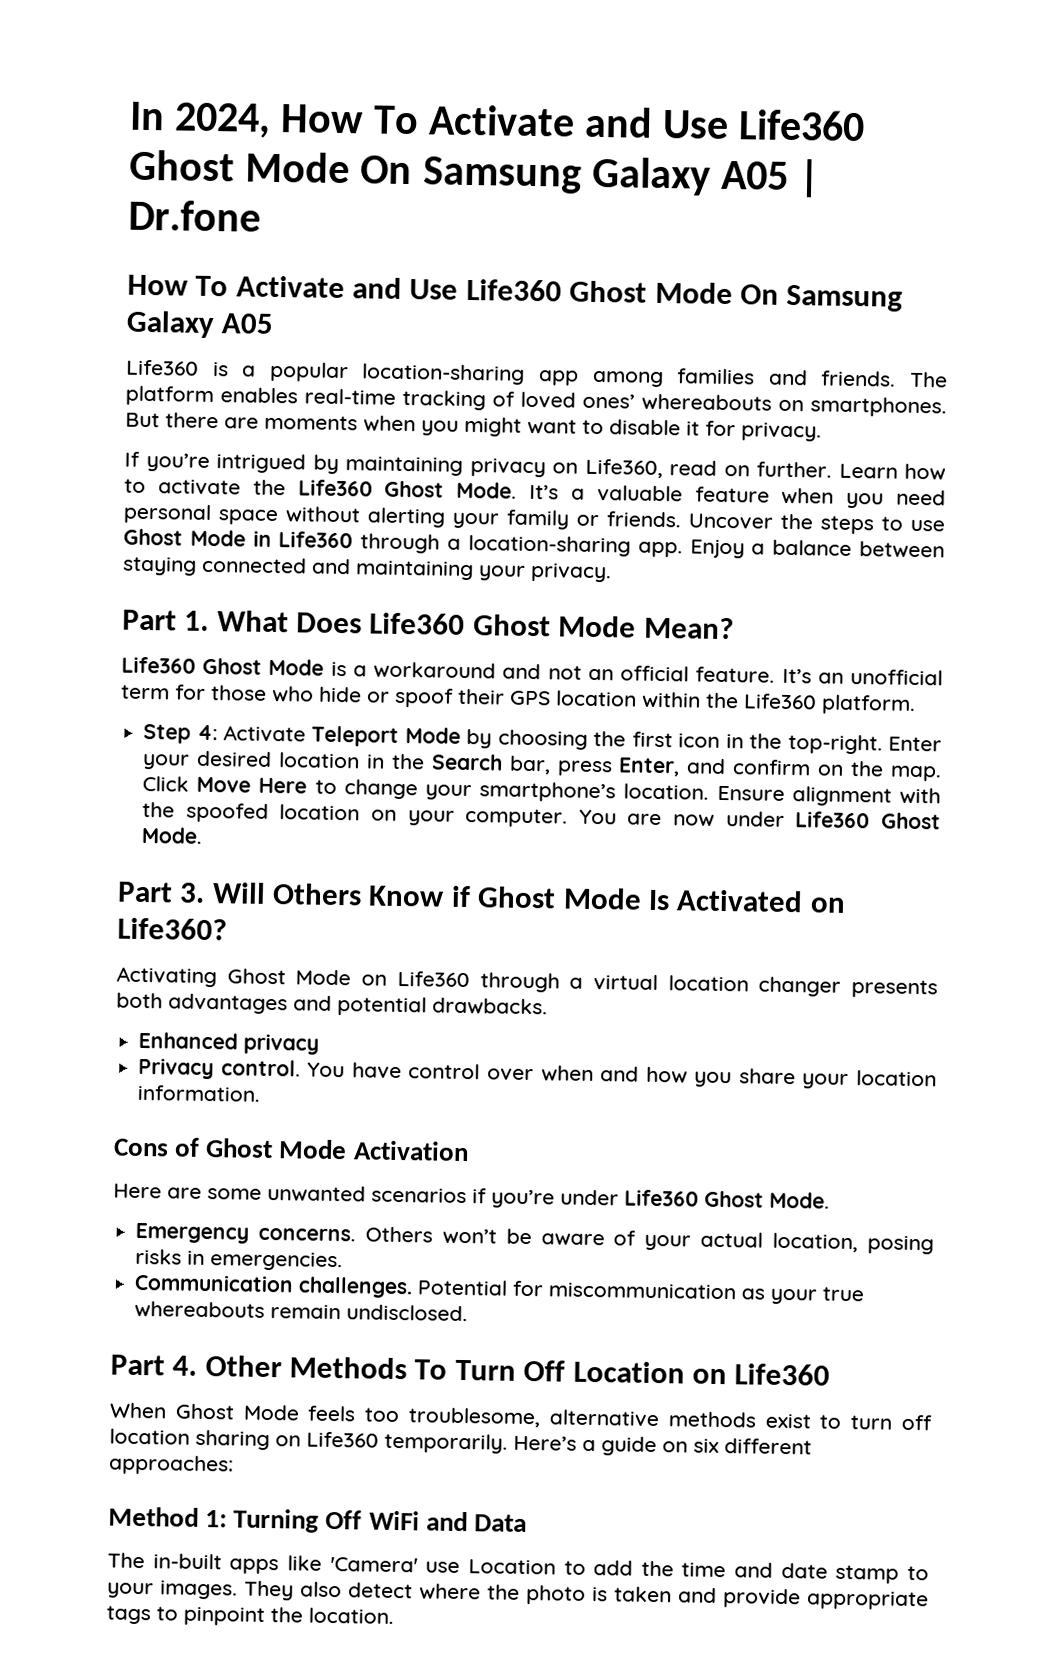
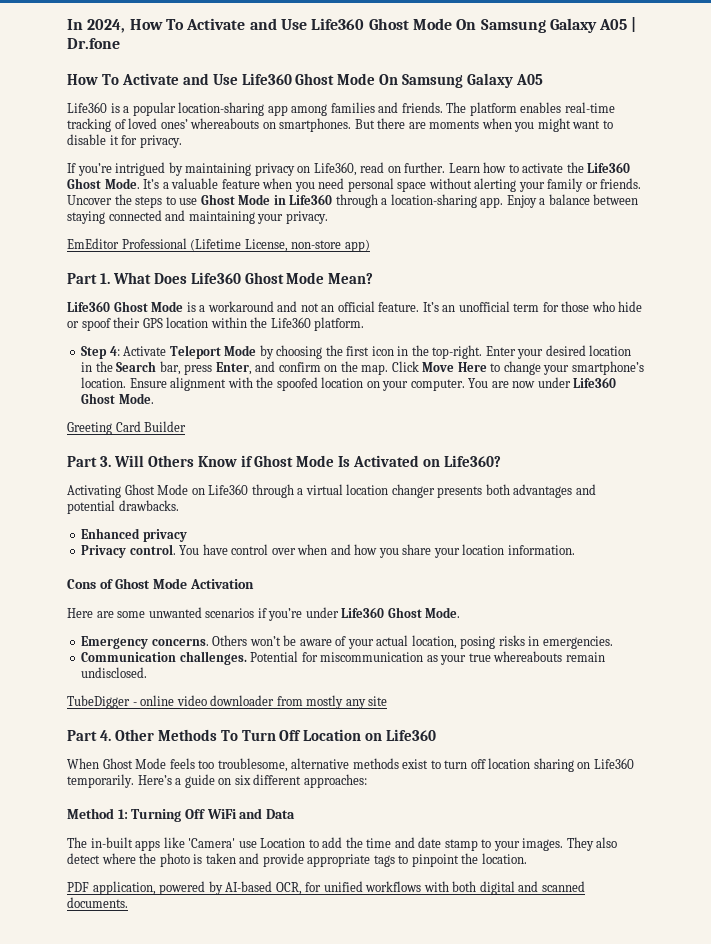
+ EmEditor Professional (Lifetime License, non-store app)
+ Greeting Card Builder
+ TubeDigger - online video downloader from mostly any site
+ PDF application, powered by AI-based OCR, for unified workflows with both digital and scanned documents.

